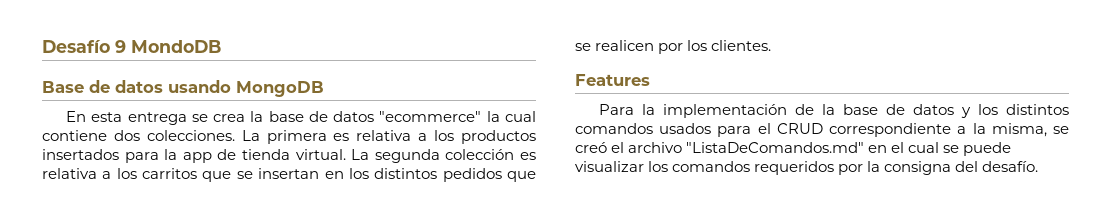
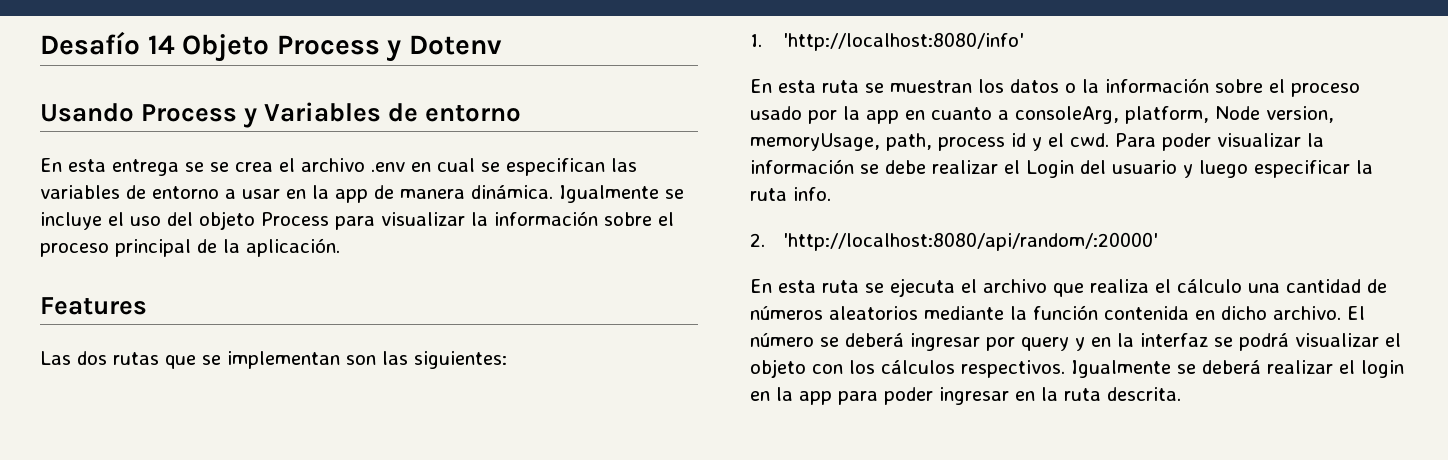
- Desafío 9 MondoDB
- Base de datos usando MongoDB
- En esta entrega se crea la base de datos "ecommerce" la cual contiene dos colecciones. La primera es relativa a los productos insertados para la app de tienda virtual. La segunda colección es relativa a los carritos que se insertan en los distintos pedidos que se realicen por los clientes.
+ Desafío 14 Objeto Process y Dotenv
+ Usando Process y Variables de entorno
+ En esta entrega se se crea el archivo .env en cual se especifican las variables de entorno a usar en la app de manera dinámica. Igualmente se incluye el uso del objeto Process para visualizar la información sobre el proceso principal de la aplicación.
  Features
- Para la implementación de la base de datos y los distintos comandos usados para el CRUD correspondiente a la misma, se creó el archivo "ListaDeComandos.md" en el cual se puede visualizar los comandos requeridos por la consigna del desafío.
+ Las dos rutas que se implementan son las siguientes:
+ 1. 'http://localhost:8080/info'
+ En esta ruta se muestran los datos o la información sobre el proceso usado por la app en cuanto a consoleArg, platform, Node version, memoryUsage, path, process id y el cwd. Para poder visualizar la información se debe realizar el Login del usuario y luego especificar la ruta info.
+ 2. 'http://localhost:8080/api/random/:20000'
+ En esta ruta se ejecuta el archivo que realiza el cálculo una cantidad de números aleatorios mediante la función contenida en dicho archivo. El número se deberá ingresar por query y en la interfaz se podrá visualizar el objeto con los cálculos respectivos. Igualmente se deberá realizar el login en la app para poder ingresar en la ruta descrita.

